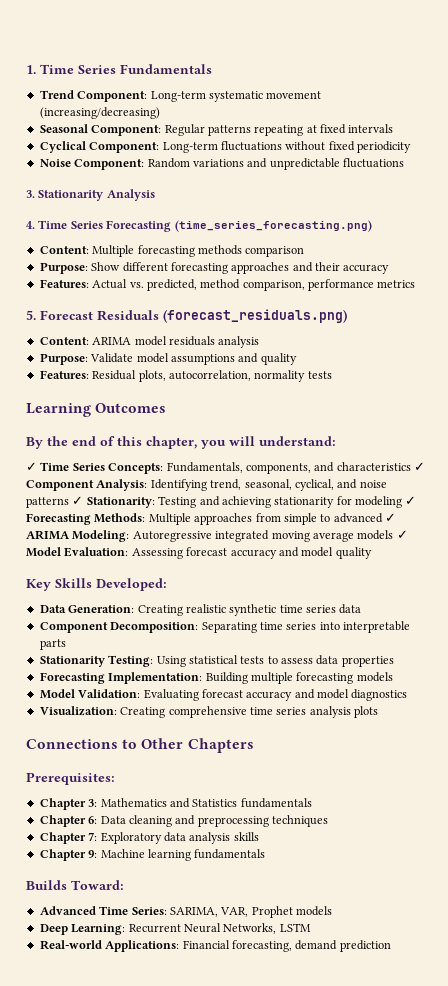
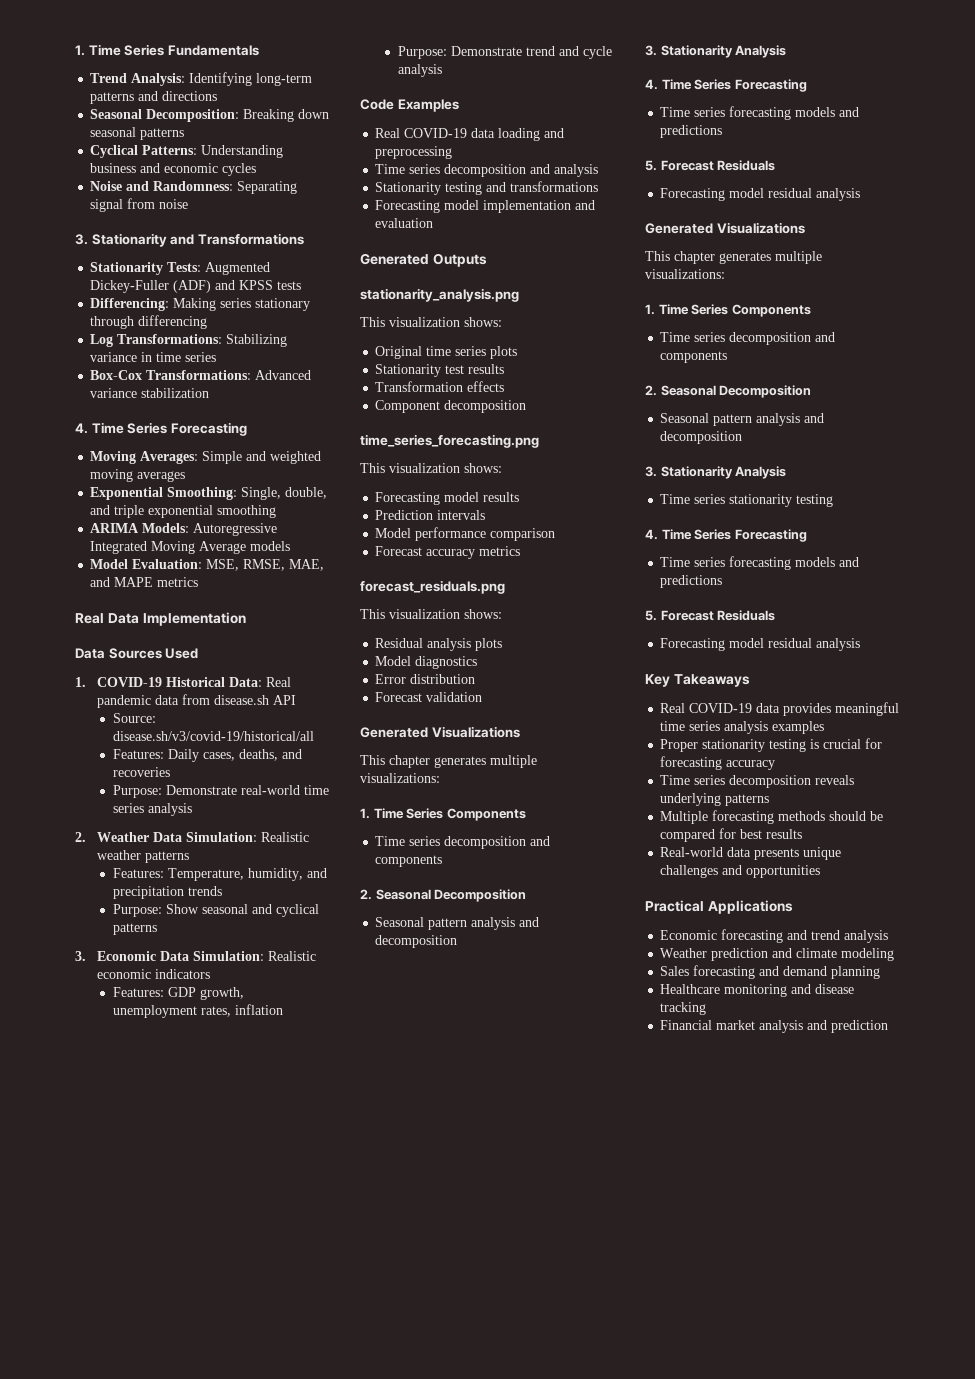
- Trend Component: Long-term systematic movement (increasing/decreasing)
- Seasonal Component: Regular patterns repeating at fixed intervals
- Cyclical Component: Long-term fluctuations without fixed periodicity
- Noise Component: Random variations and unpredictable fluctuations
+ Trend Analysis: Identifying long-term patterns and directions
+ Seasonal Decomposition: Breaking down seasonal patterns
+ Cyclical Patterns: Understanding business and economic cycles
+ Noise and Randomness: Separating signal from noise
+ 3. Stationarity and Transformations
+ Stationarity Tests: Augmented Dickey-Fuller (ADF) and KPSS tests
+ Differencing: Making series stationary through differencing
+ Log Transformations: Stabilizing variance in time series
+ Box-Cox Transformations: Advanced variance stabilization
+ 4. Time Series Forecasting
+ Moving Averages: Simple and weighted moving averages
+ Exponential Smoothing: Single, double, and triple exponential smoothing
+ ARIMA Models: Autoregressive Integrated Moving Average models
+ Model Evaluation: MSE, RMSE, MAE, and MAPE metrics
+ Real Data Implementation
+ Data Sources Used
+ 1. COVID-19 Historical Data: Real pandemic data from disease.sh API
+ Source: disease.sh/v3/covid-19/historical/all
+ Features: Daily cases, deaths, and recoveries
+ Purpose: Demonstrate real-world time series analysis
+ 2. Weather Data Simulation: Realistic weather patterns
+ Features: Temperature, humidity, and precipitation trends
+ Purpose: Show seasonal and cyclical patterns
+ 3. Economic Data Simulation: Realistic economic indicators
+ Features: GDP growth, unemployment rates, inflation
+ Purpose: Demonstrate trend and cycle analysis
+ Code Examples
+ Real COVID-19 data loading and preprocessing
+ Time series decomposition and analysis
+ Stationarity testing and transformations
+ Forecasting model implementation and evaluation
+ Generated Outputs
+ stationarity_analysis.png
+ This visualization shows:
+ Original time series plots
+ Stationarity test results
+ Transformation effects
+ Component decomposition
+ time_series_forecasting.png
+ This visualization shows:
+ Forecasting model results
+ Prediction intervals
+ Model performance comparison
+ Forecast accuracy metrics
+ forecast_residuals.png
+ This visualization shows:
+ Residual analysis plots
+ Model diagnostics
+ Error distribution
+ Forecast validation
+ Generated Visualizations
+ This chapter generates multiple visualizations:
+ 1. Time Series Components
+ Time series decomposition and components
+ 2. Seasonal Decomposition
+ Seasonal pattern analysis and decomposition
  3. Stationarity Analysis
- 4. Time Series Forecasting (time_series_forecasting.png)
- Content: Multiple forecasting methods comparison
- Purpose: Show different forecasting approaches and their accuracy
- Features: Actual vs. predicted, method comparison, performance metrics
- 5. Forecast Residuals (forecast_residuals.png)
- Content: ARIMA model residuals analysis
- Purpose: Validate model assumptions and quality
- Features: Residual plots, autocorrelation, normality tests
- Learning Outcomes
- By the end of this chapter, you will understand:
- ✓ Time Series Concepts: Fundamentals, components, and characteristics ✓ Component Analysis: Identifying trend, seasonal, cyclical, and noise patterns ✓ Stationarity: Testing and achieving stationarity for modeling ✓ Forecasting Methods: Multiple approaches from simple to advanced ✓ ARIMA Modeling: Autoregressive integrated moving average models ✓ Model Evaluation: Assessing forecast accuracy and model quality
- Key Skills Developed:
- Data Generation: Creating realistic synthetic time series data
- Component Decomposition: Separating time series into interpretable parts
- Stationarity Testing: Using statistical tests to assess data properties
- Forecasting Implementation: Building multiple forecasting models
- Model Validation: Evaluating forecast accuracy and model diagnostics
- Visualization: Creating comprehensive time series analysis plots
- Connections to Other Chapters
- Prerequisites:
- Chapter 3: Mathematics and Statistics fundamentals
- Chapter 6: Data cleaning and preprocessing techniques
- Chapter 7: Exploratory data analysis skills
- Chapter 9: Machine learning fundamentals
- Builds Toward:
- Advanced Time Series: SARIMA, VAR, Prophet models
- Deep Learning: Recurrent Neural Networks, LSTM
- Real-world Applications: Financial forecasting, demand prediction
+ 4. Time Series Forecasting
+ Time series forecasting models and predictions
+ 5. Forecast Residuals
+ Forecasting model residual analysis
+ Generated Visualizations
+ This chapter generates multiple visualizations:
+ 1. Time Series Components
+ Time series decomposition and components
+ 2. Seasonal Decomposition
+ Seasonal pattern analysis and decomposition
+ 3. Stationarity Analysis
+ Time series stationarity testing
+ 4. Time Series Forecasting
+ Time series forecasting models and predictions
+ 5. Forecast Residuals
+ Forecasting model residual analysis
+ Key Takeaways
+ Real COVID-19 data provides meaningful time series analysis examples
+ Proper stationarity testing is crucial for forecasting accuracy
+ Time series decomposition reveals underlying patterns
+ Multiple forecasting methods should be compared for best results
+ Real-world data presents unique challenges and opportunities
+ Practical Applications
+ Economic forecasting and trend analysis
+ Weather prediction and climate modeling
+ Sales forecasting and demand planning
+ Healthcare monitoring and disease tracking
+ Financial market analysis and prediction

